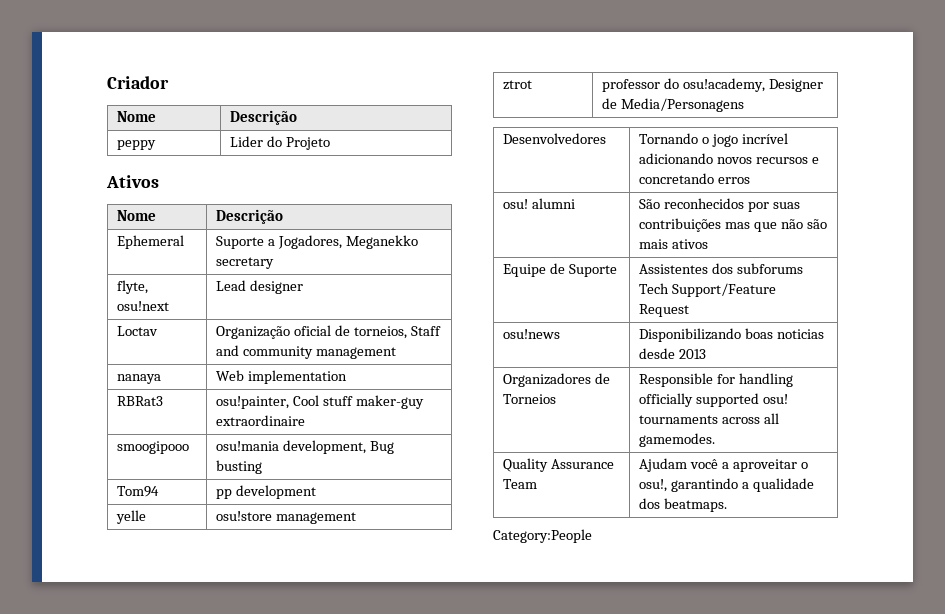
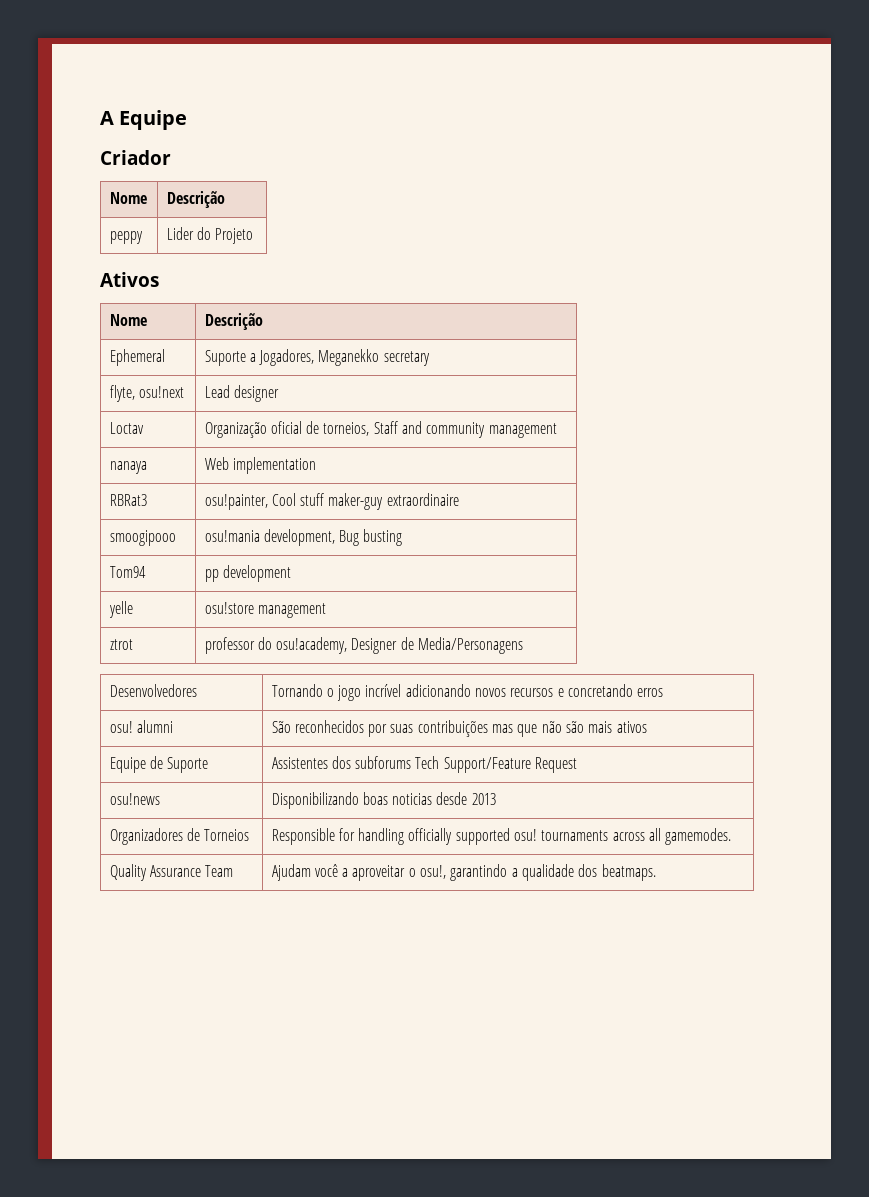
+ A Equipe
- Category:People

